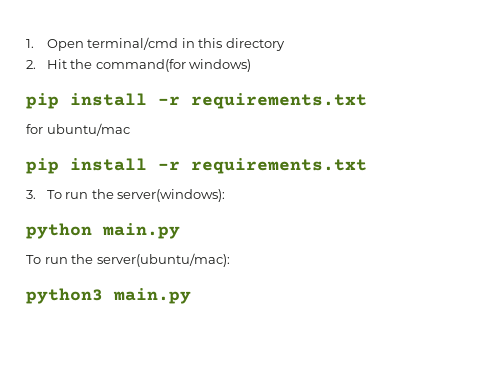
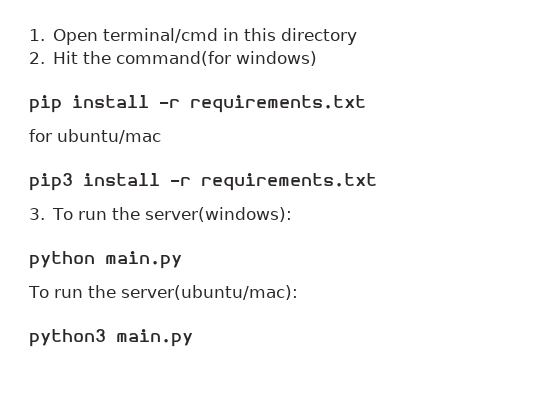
  for ubuntu/mac
- pip install -r requirements.txt
+ pip3 install -r requirements.txt

